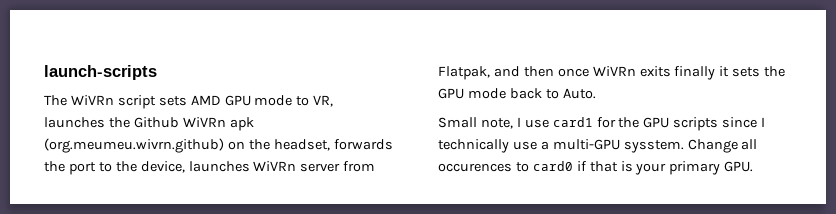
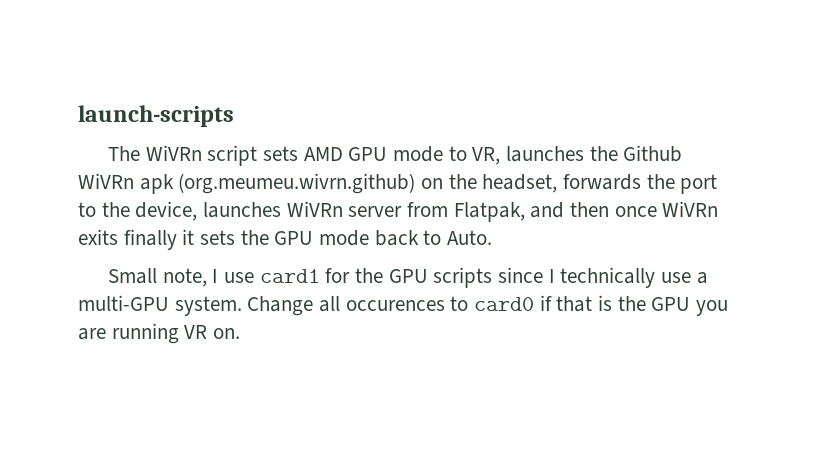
- Small note, I use card1 for the GPU scripts since I technically use a multi-GPU sysstem.
+ Small note, I use card1 for the GPU scripts since I technically use a multi-GPU system.
- Change all occurences to card0 if that is your primary GPU.
+ Change all occurences to card0 if that is the GPU you are running VR on.

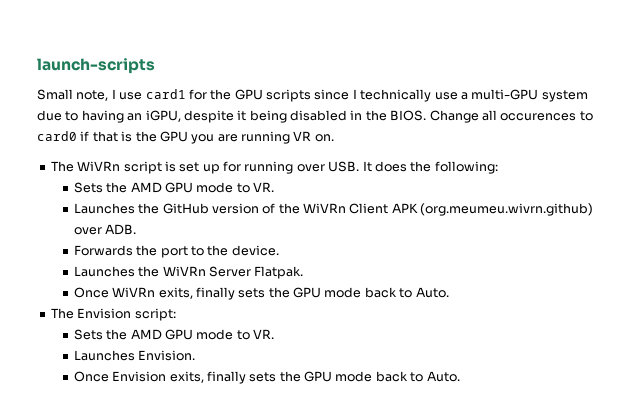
- The WiVRn script sets AMD GPU mode to VR, launches the Github WiVRn apk (org.meumeu.wivrn.github) on the headset, forwards the port to the device, launches WiVRn server from Flatpak, and then once WiVRn exits finally it sets the GPU mode back to Auto.
- Small note, I use card1 for the GPU scripts since I technically use a multi-GPU system.
+ Small note, I use card1 for the GPU scripts since I technically use a multi-GPU system due to having an iGPU, despite it being disabled in the BIOS.
+ The WiVRn script is set up for running over USB. It does the following:
+ Sets the AMD GPU mode to VR.
+ Launches the GitHub version of the WiVRn Client APK (org.meumeu.wivrn.github) over ADB.
+ Forwards the port to the device.
+ Launches the WiVRn Server Flatpak.
+ Once WiVRn exits, finally sets the GPU mode back to Auto.
+ The Envision script:
+ Sets the AMD GPU mode to VR.
+ Launches Envision.
+ Once Envision exits, finally sets the GPU mode back to Auto.

